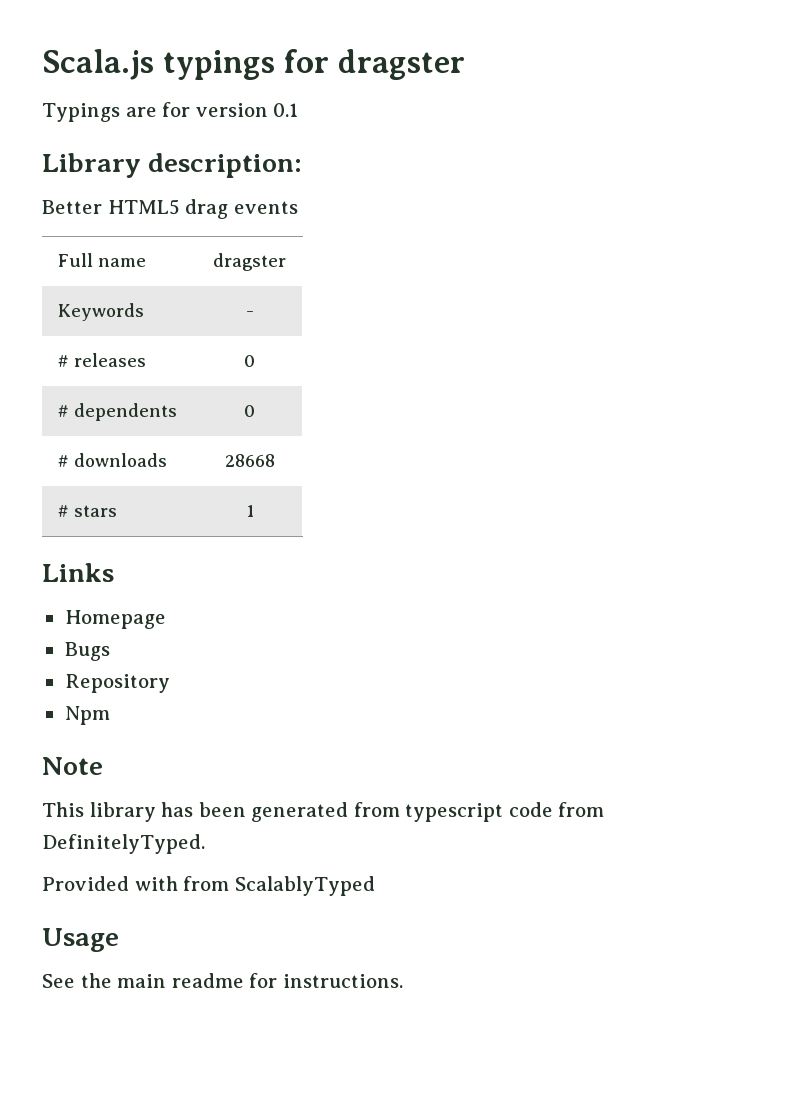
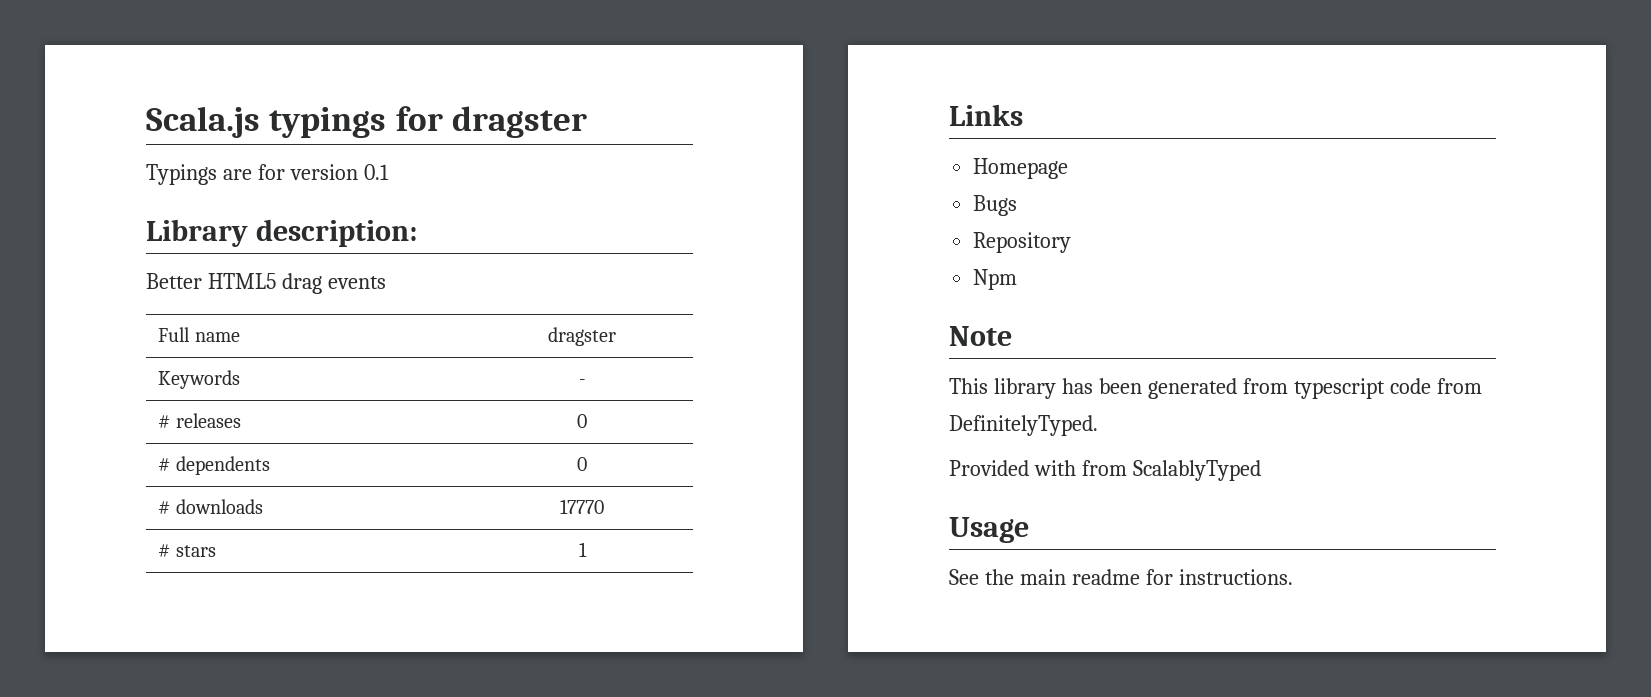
- # downloads | 28668
+ # downloads | 17770

